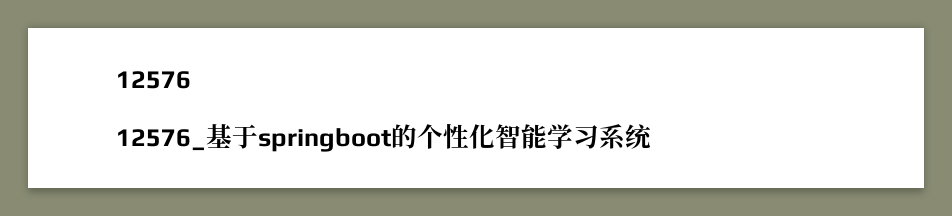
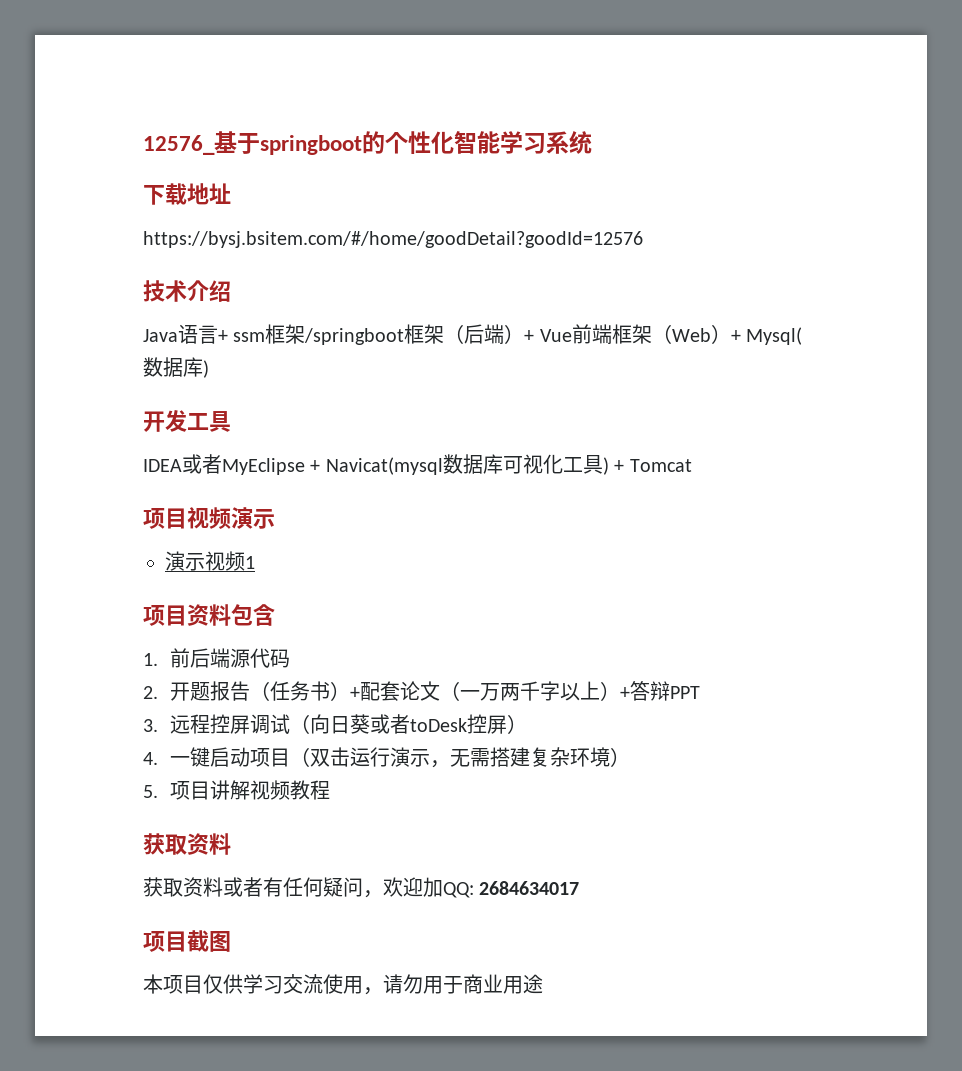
- 12576
+ 下载地址
+ https://bysj.bsitem.com/#/home/goodDetail?goodId=12576
+ 技术介绍
+ Java语言+ ssm框架/springboot框架（后端）+ Vue前端框架（Web）+ Mysql(数据库)
+ 开发工具
+ IDEA或者MyEclipse + Navicat(mysql数据库可视化工具) + Tomcat
+ 项目视频演示
+ 演示视频1
+ 项目资料包含
+ 1.前后端源代码
+ 2.开题报告（任务书）+配套论文（一万两千字以上）+答辩PPT
+ 3.远程控屏调试（向日葵或者toDesk控屏）
+ 4.一键启动项目（双击运行演示，无需搭建复杂环境）
+ 5.项目讲解视频教程
+ 获取资料
+ 获取资料或者有任何疑问，欢迎加QQ: 2684634017
+ 项目截图
+ 本项目仅供学习交流使用，请勿用于商业用途

